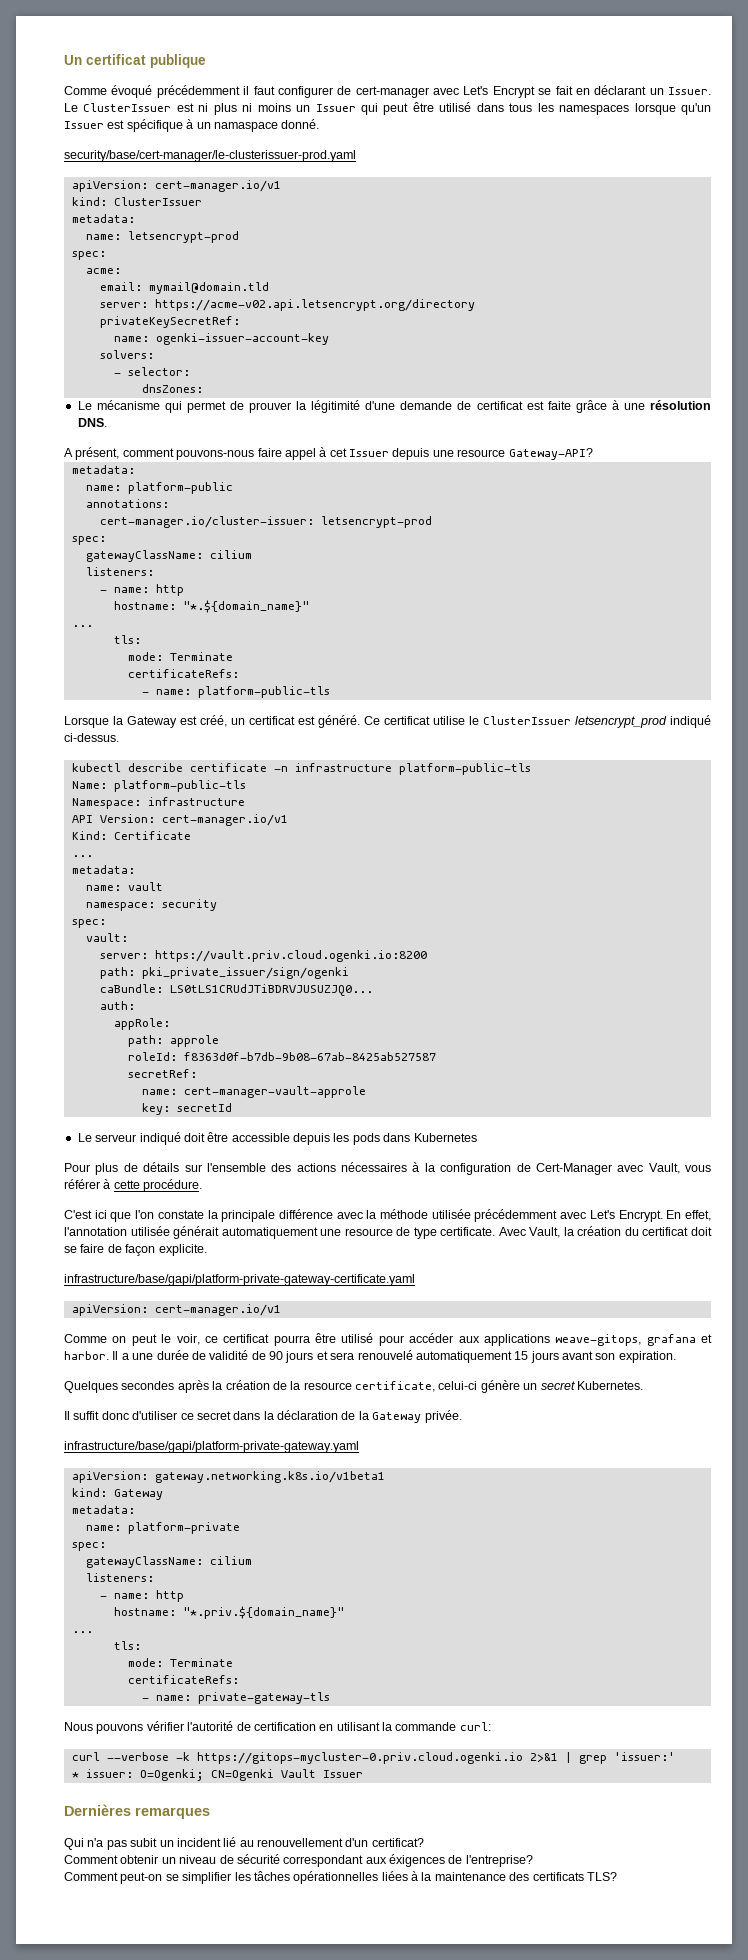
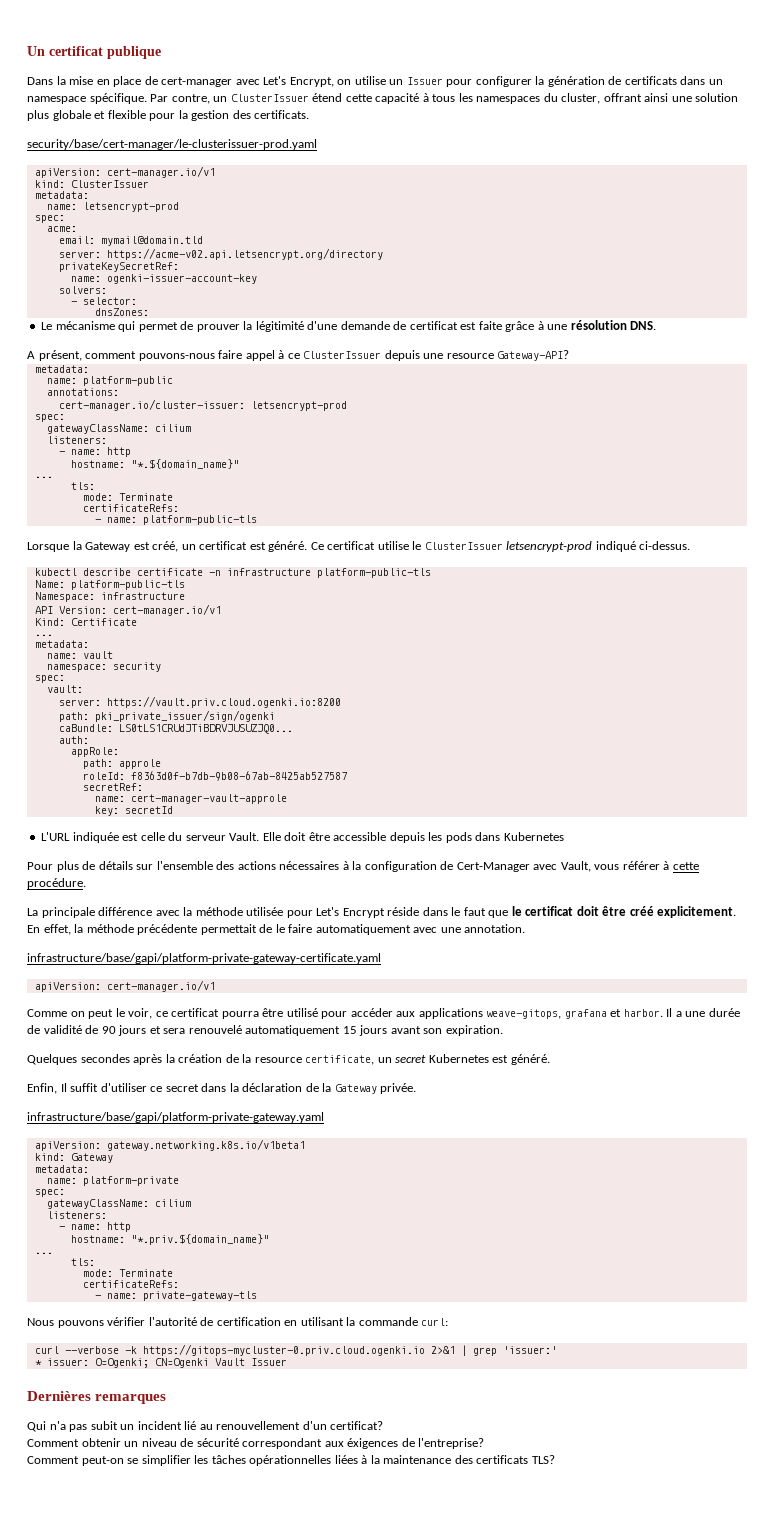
- Comme évoqué précédemment il faut configurer de cert-manager avec Let's Encrypt se fait en déclarant un Issuer. Le ClusterIssuer est ni plus ni moins un Issuer qui peut être utilisé dans tous les namespaces lorsque qu'un Issuer est spécifique à un namaspace donné.
+ Dans la mise en place de cert-manager avec Let's Encrypt, on utilise un Issuer pour configurer la génération de certificats dans un namespace spécifique. Par contre, un ClusterIssuer étend cette capacité à tous les namespaces du cluster, offrant ainsi une solution plus globale et flexible pour la gestion des certificats.
- A présent, comment pouvons-nous faire appel à cet Issuer depuis une resource Gateway-API?
+ A présent, comment pouvons-nous faire appel à ce ClusterIssuer depuis une resource Gateway-API?
- Ce certificat utilise le ClusterIssuer letsencrypt_prod indiqué ci-dessus.
+ Ce certificat utilise le ClusterIssuer letsencrypt-prod indiqué ci-dessus.
- Le serveur indiqué doit être accessible depuis les pods dans Kubernetes
+ L'URL indiquée est celle du serveur Vault. Elle doit être accessible depuis les pods dans Kubernetes
- C'est ici que l'on constate la principale différence avec la méthode utilisée précédemment avec Let's Encrypt. En effet, l'annotation utilisée générait automatiquement une resource de type certificate. Avec Vault, la création du certificat doit se faire de façon explicite.
+ La principale différence avec la méthode utilisée pour Let's Encrypt réside dans le faut que le certificat doit être créé explicitement. En effet, la méthode précédente permettait de le faire automatiquement avec une annotation.
- Quelques secondes après la création de la resource certificate, celui-ci génère un secret Kubernetes.
- Il suffit donc d'utiliser ce secret dans la déclaration de la Gateway privée.
+ Quelques secondes après la création de la resource certificate, un secret Kubernetes est généré.
+ Enfin, Il suffit d'utiliser ce secret dans la déclaration de la Gateway privée.

